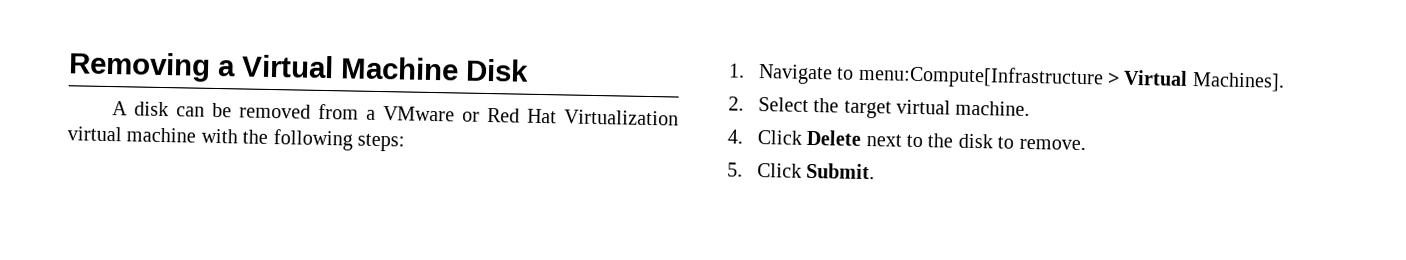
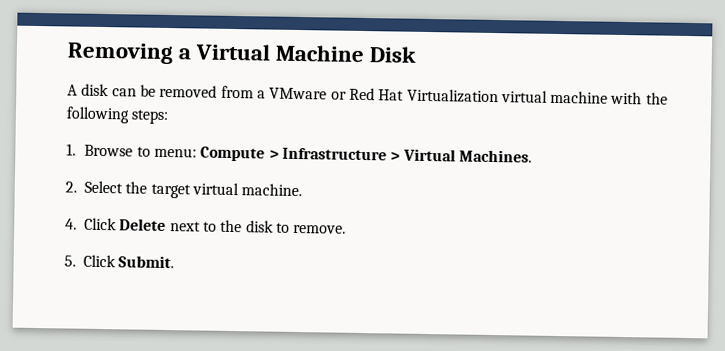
- 1. Navigate to menu:Compute[Infrastructure > Virtual Machines].
+ 1. Browse to menu: Compute > Infrastructure > Virtual Machines.

